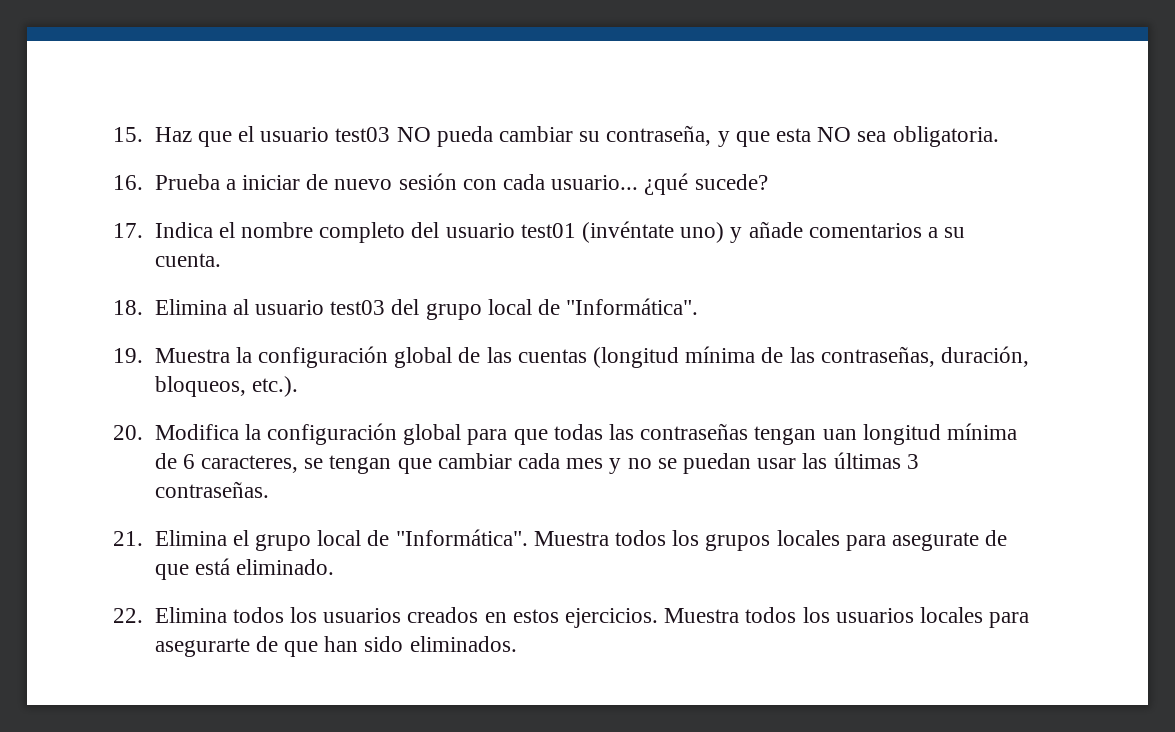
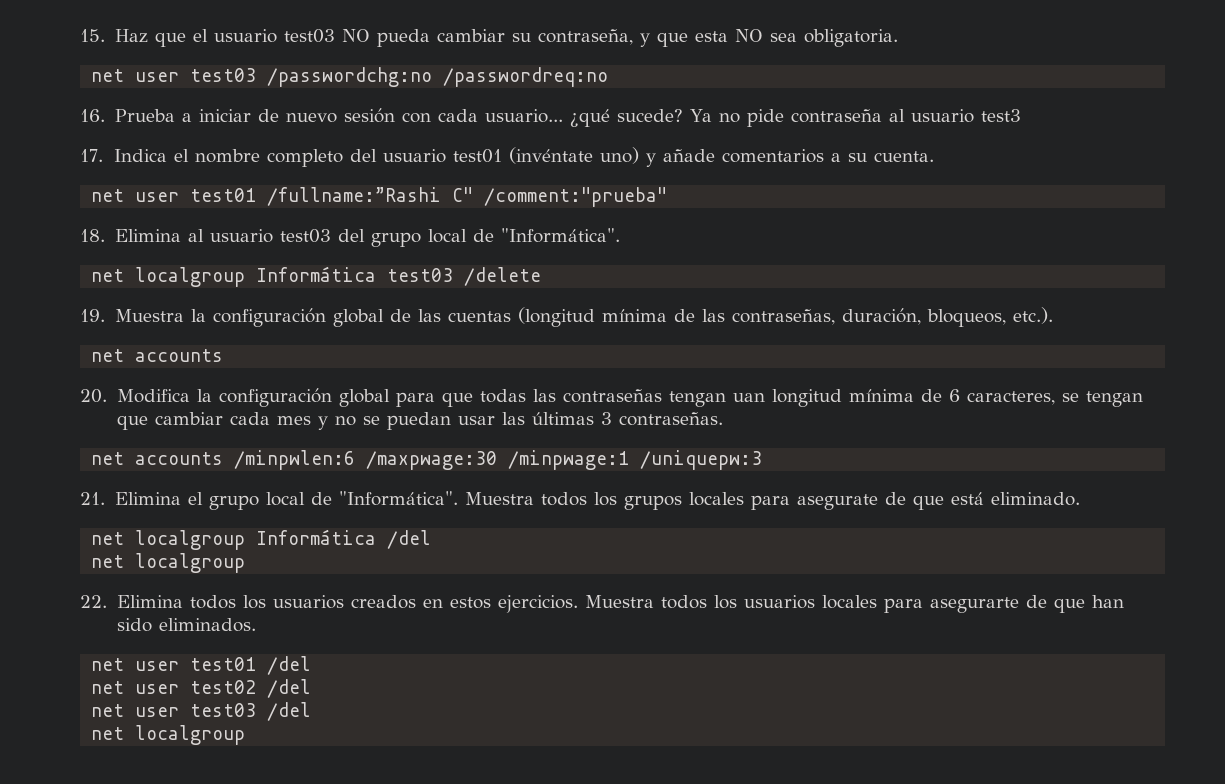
+ net user test03 /passwordchg:no /passwordreq:no
+ Ya no pide contraseña al usuario test3
+ net user test01 /fullname:”Rashi C" /comment:"prueba"
+ net localgroup Informática test03 /delete
  19. Muestra la configuración global de las cuentas (longitud mínima de las contraseñas, duración, bloqueos, etc.).
+ net accounts
+ net accounts /minpwlen:6 /maxpwage:30 /minpwage:1 /uniquepw:3
+ net localgroup Informática /del
+ net localgroup
+ net user test01 /del
+ net user test02 /del
+ net user test03 /del
+ net localgroup

